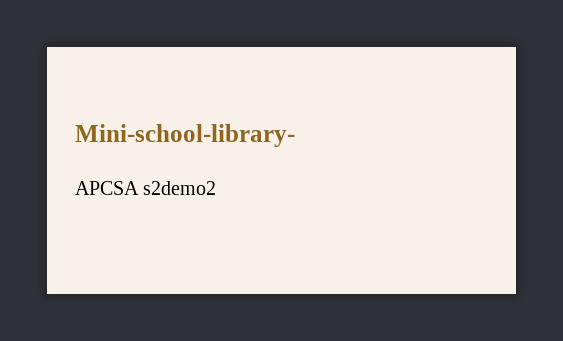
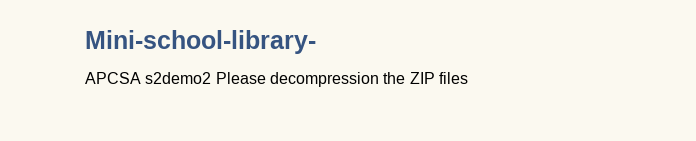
- APCSA s2demo2
+ APCSA s2demo2 Please decompression the ZIP files

